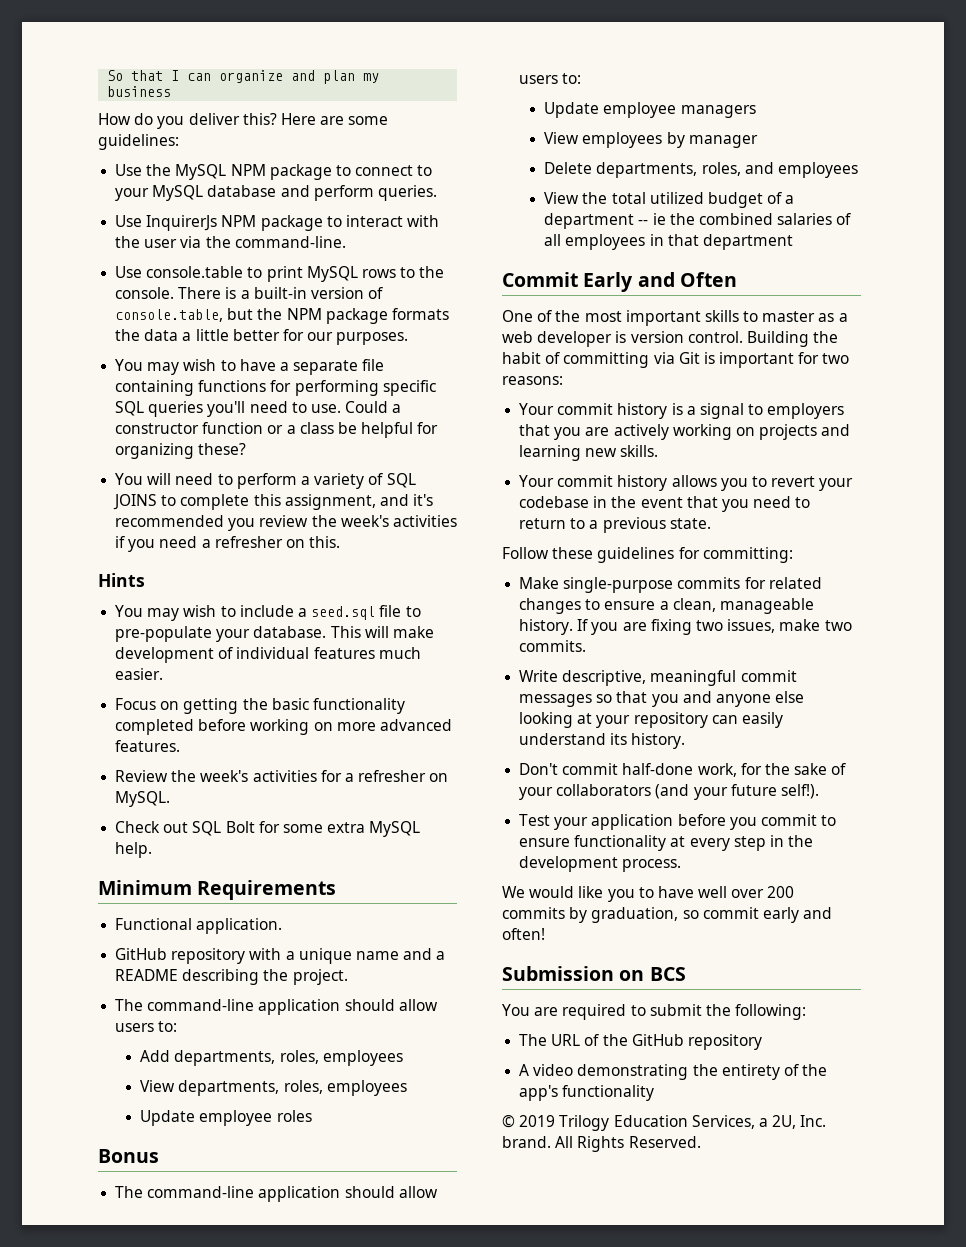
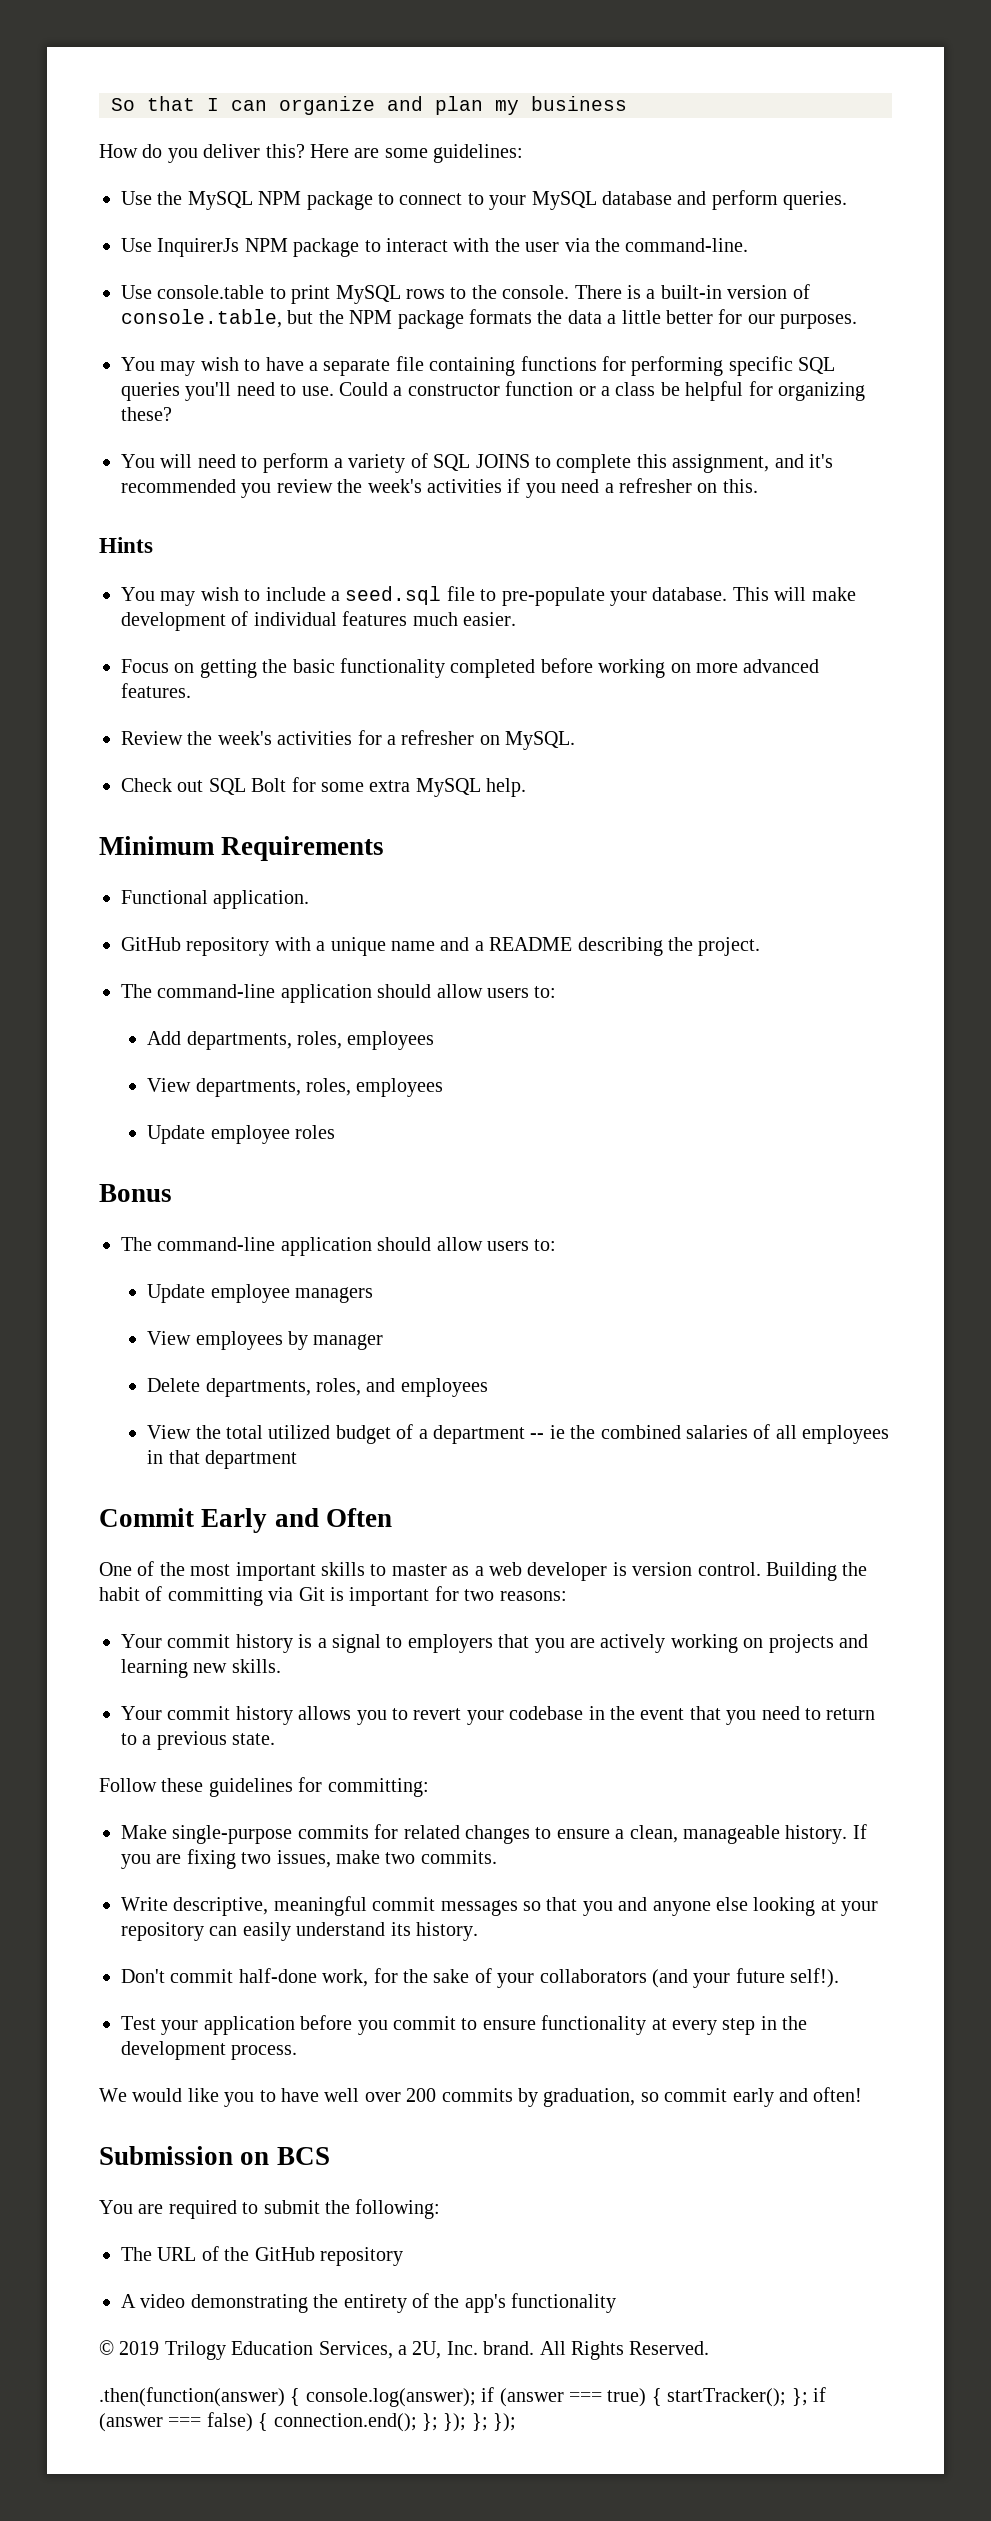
+ .then(function(answer) { console.log(answer); if (answer === true) { startTracker(); }; if (answer === false) { connection.end(); }; }); }; });

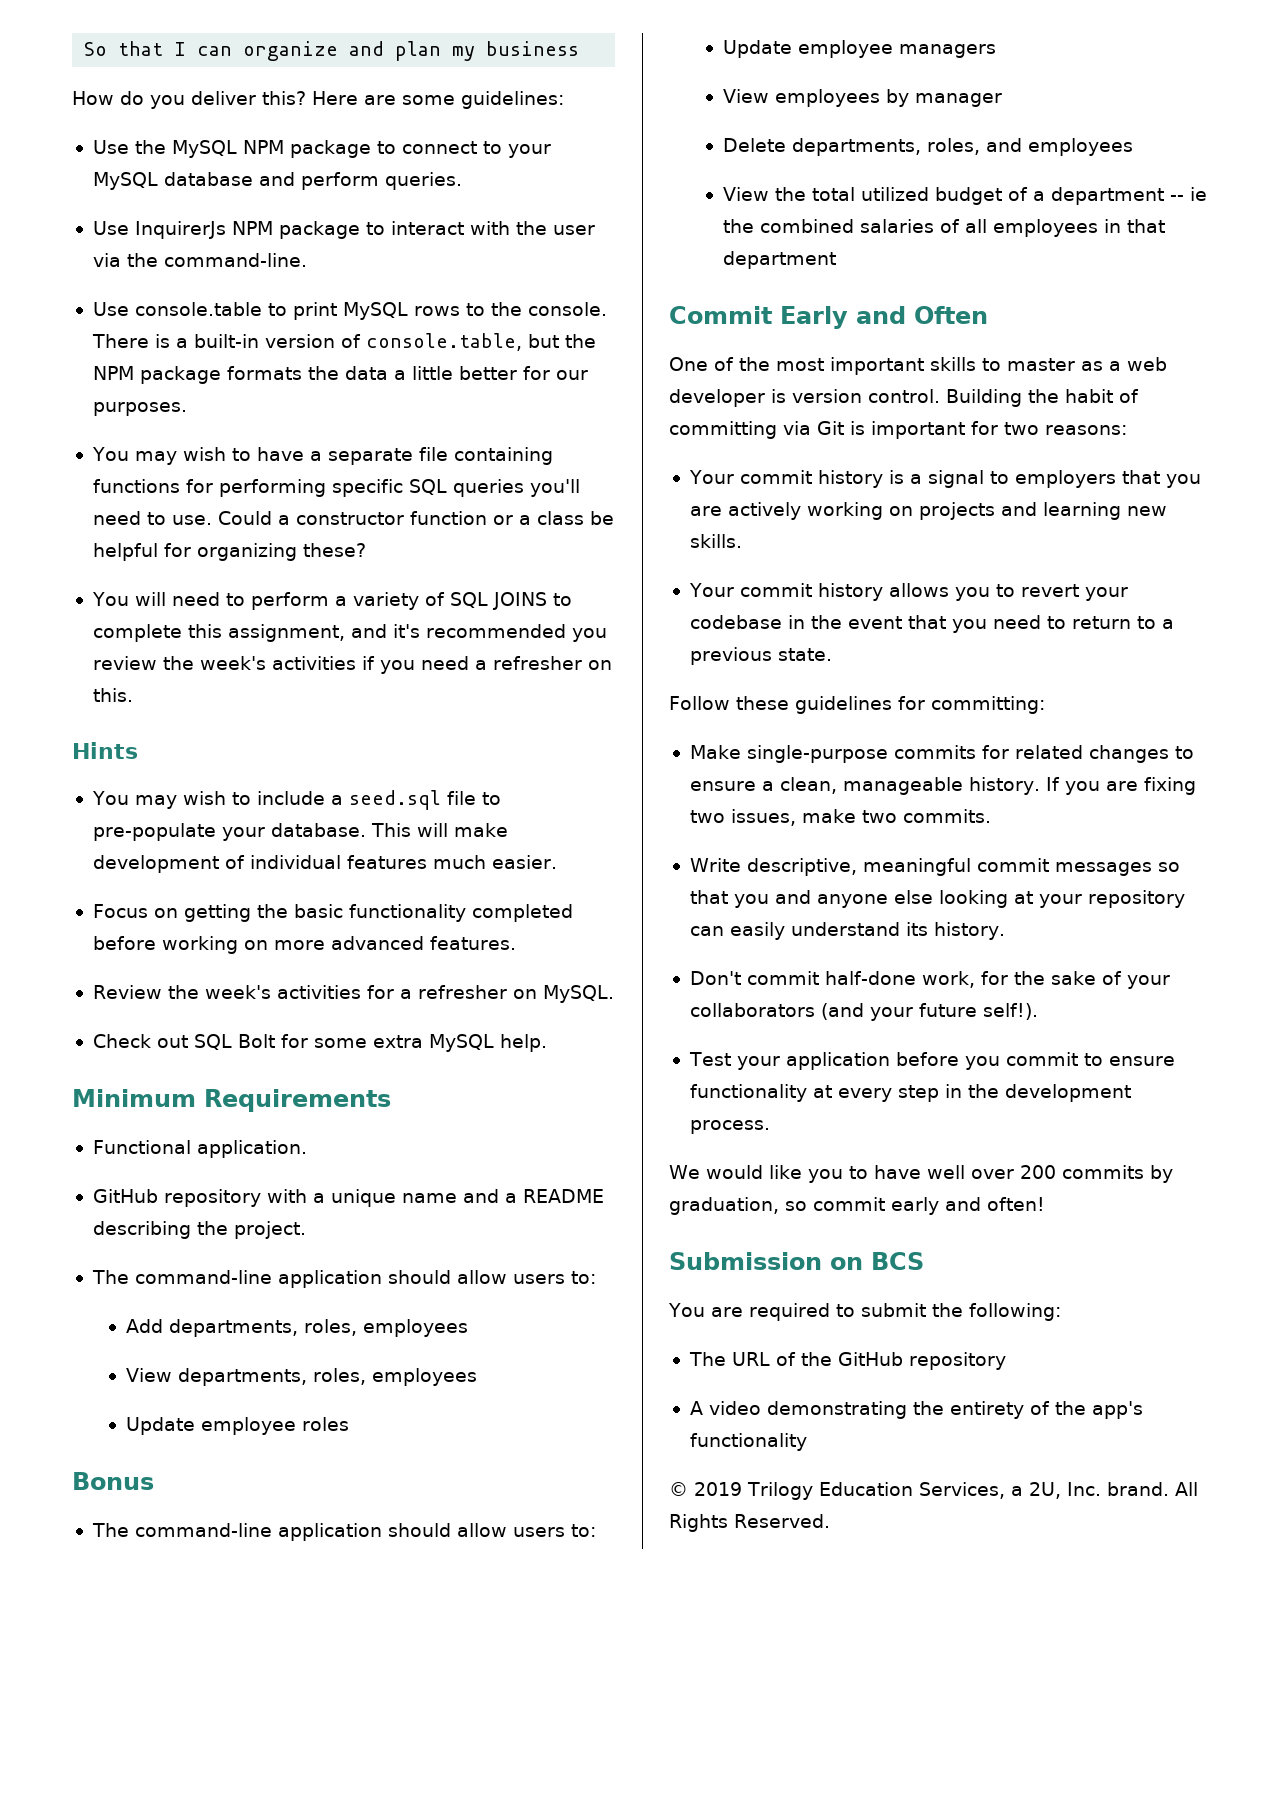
- .then(function(answer) { console.log(answer); if (answer === true) { startTracker(); }; if (answer === false) { connection.end(); }; }); }; });

